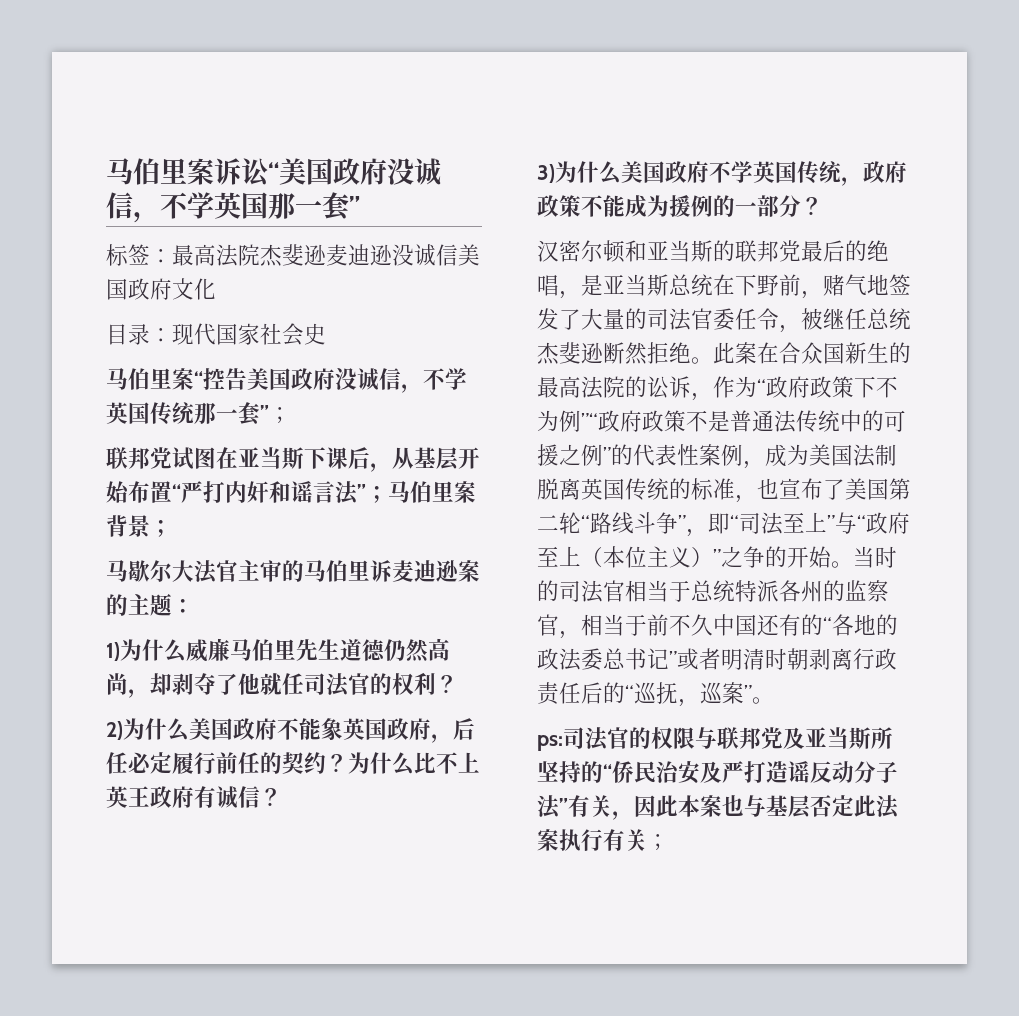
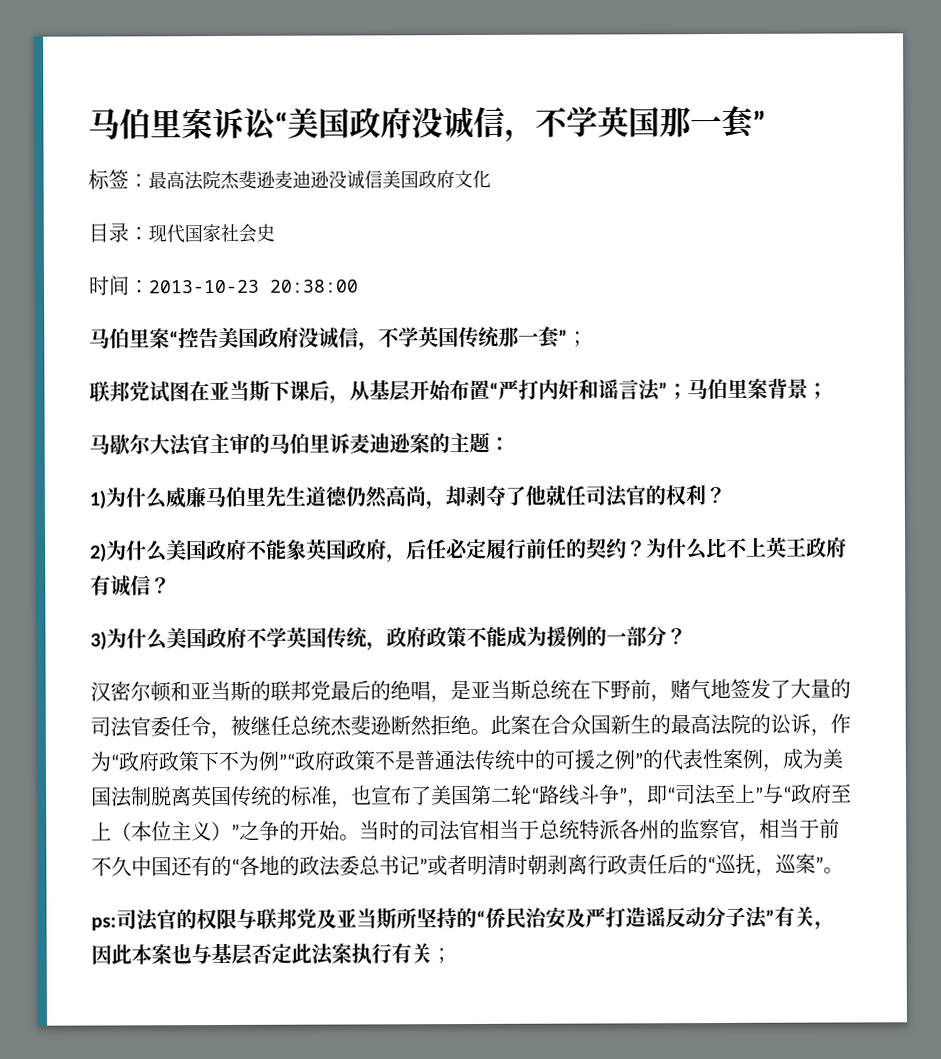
+ 时间：2013-10-23 20:38:00

